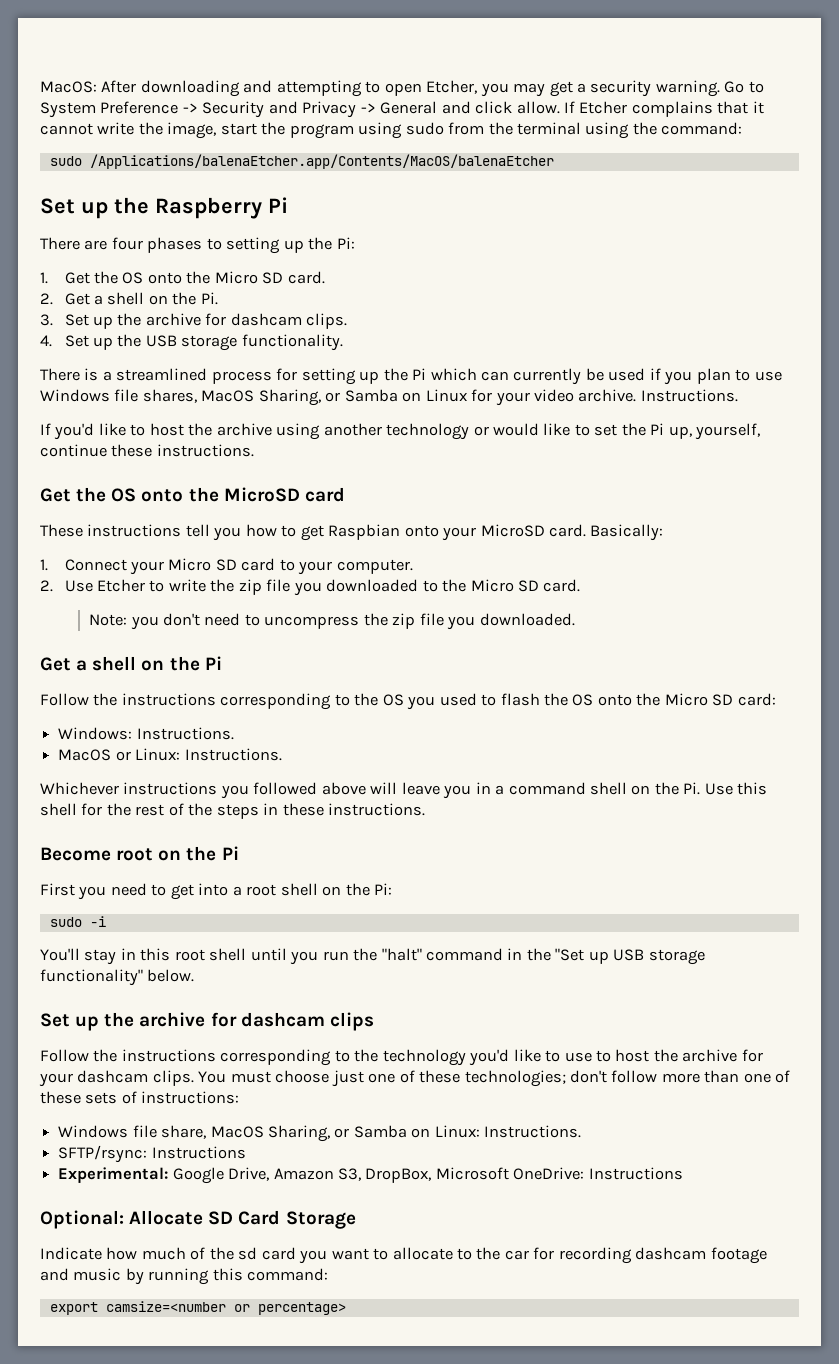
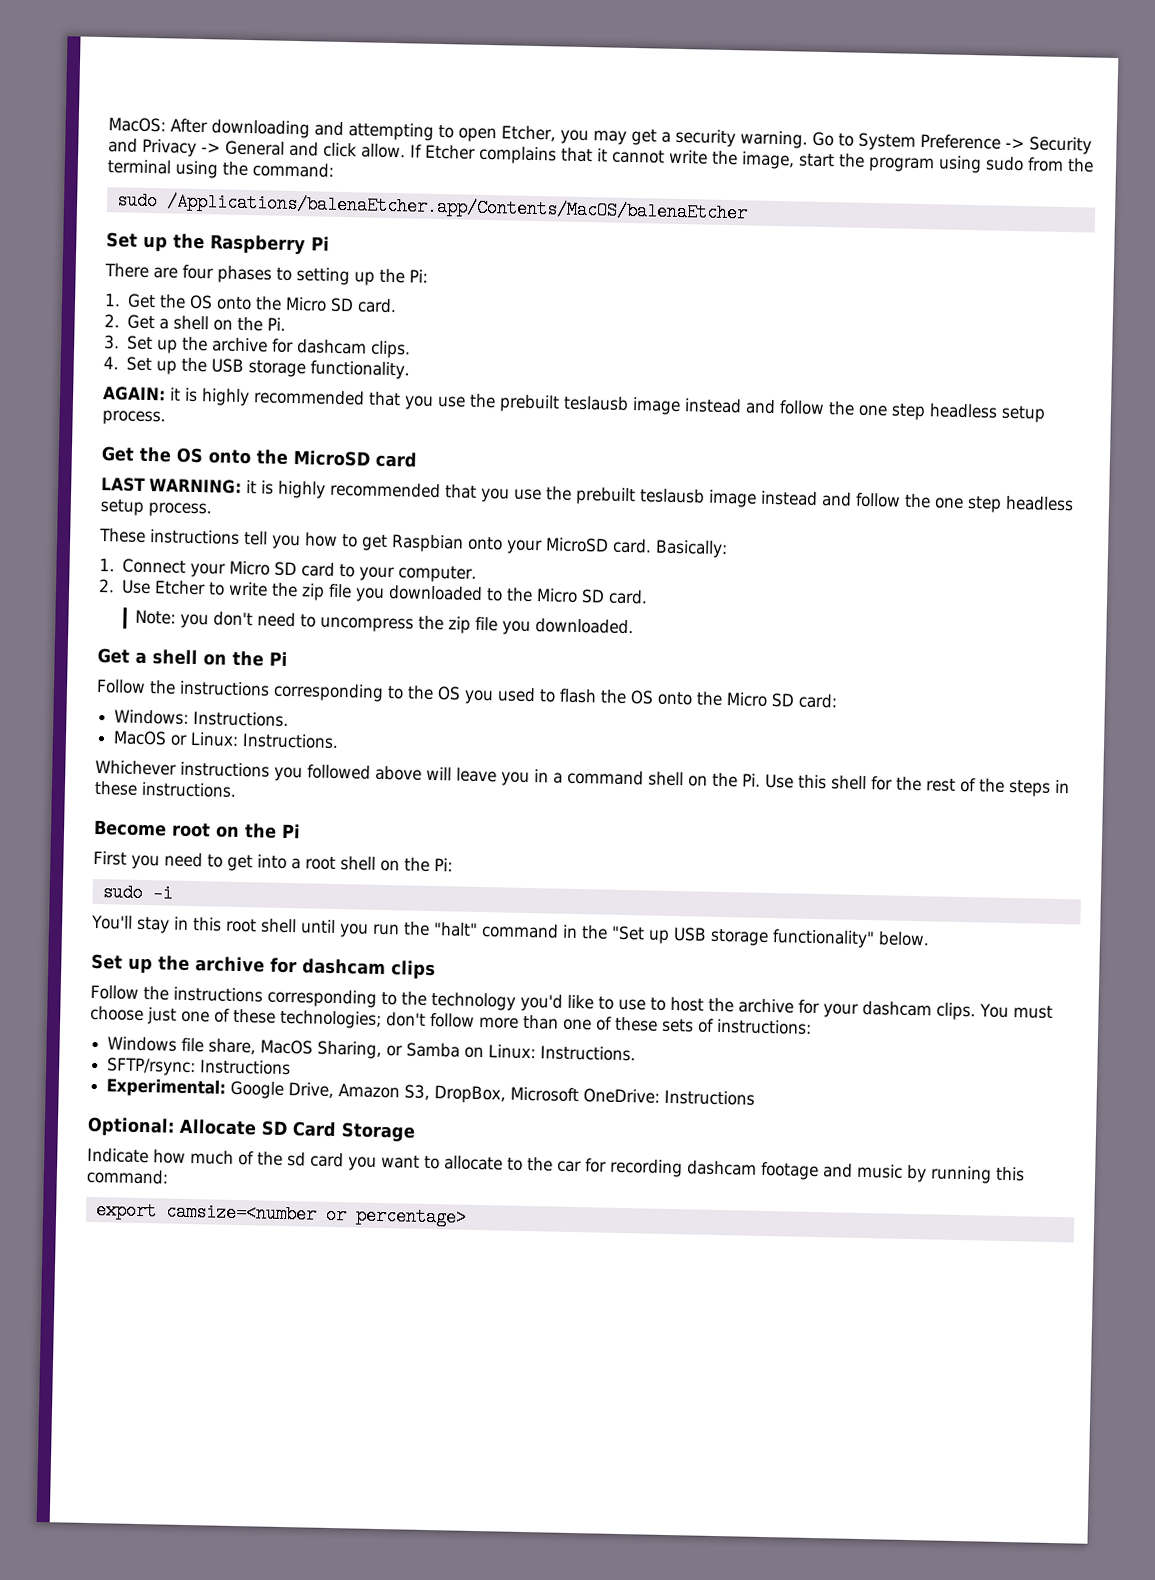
- There is a streamlined process for setting up the Pi which can currently be used if you plan to use Windows file shares, MacOS Sharing, or Samba on Linux for your video archive. Instructions.
- If you'd like to host the archive using another technology or would like to set the Pi up, yourself, continue these instructions.
+ AGAIN: it is highly recommended that you use the prebuilt teslausb image instead and follow the one step headless setup process.
+ LAST WARNING: it is highly recommended that you use the prebuilt teslausb image instead and follow the one step headless setup process.

